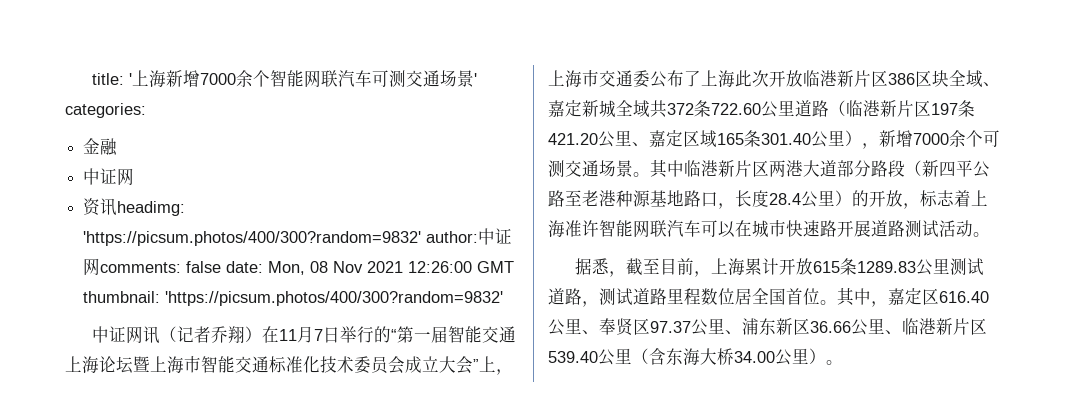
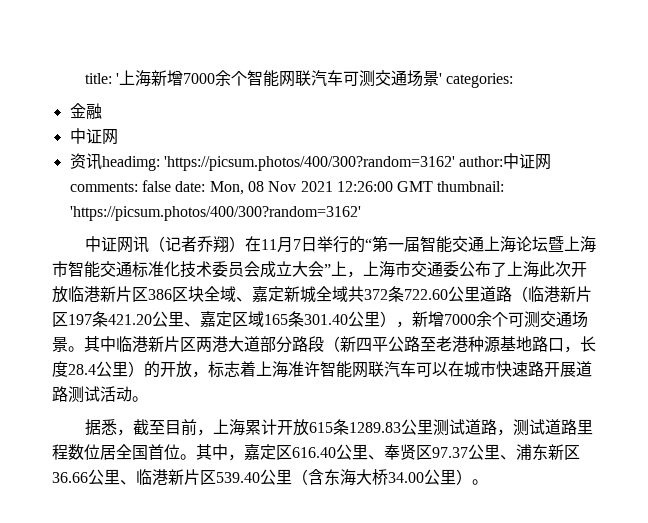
- 资讯headimg: 'https://picsum.photos/400/300?random=9832' author:中证网comments: false date: Mon, 08 Nov 2021 12:26:00 GMT thumbnail: 'https://picsum.photos/400/300?random=9832'
+ 资讯headimg: 'https://picsum.photos/400/300?random=3162' author:中证网comments: false date: Mon, 08 Nov 2021 12:26:00 GMT thumbnail: 'https://picsum.photos/400/300?random=3162'

